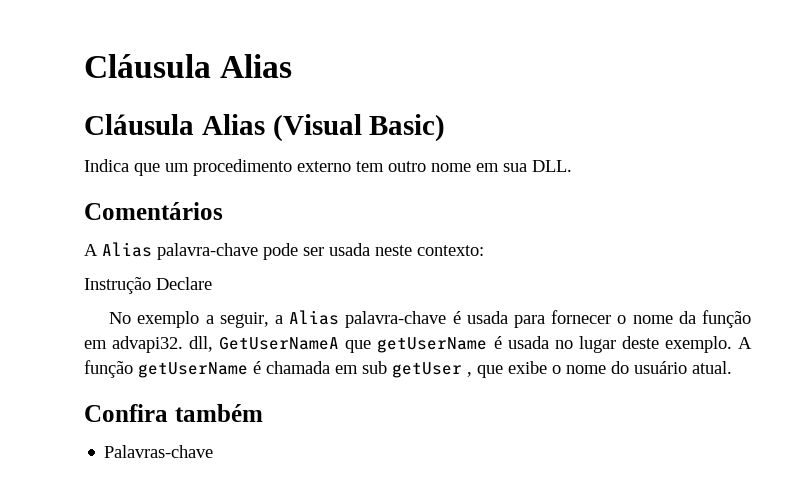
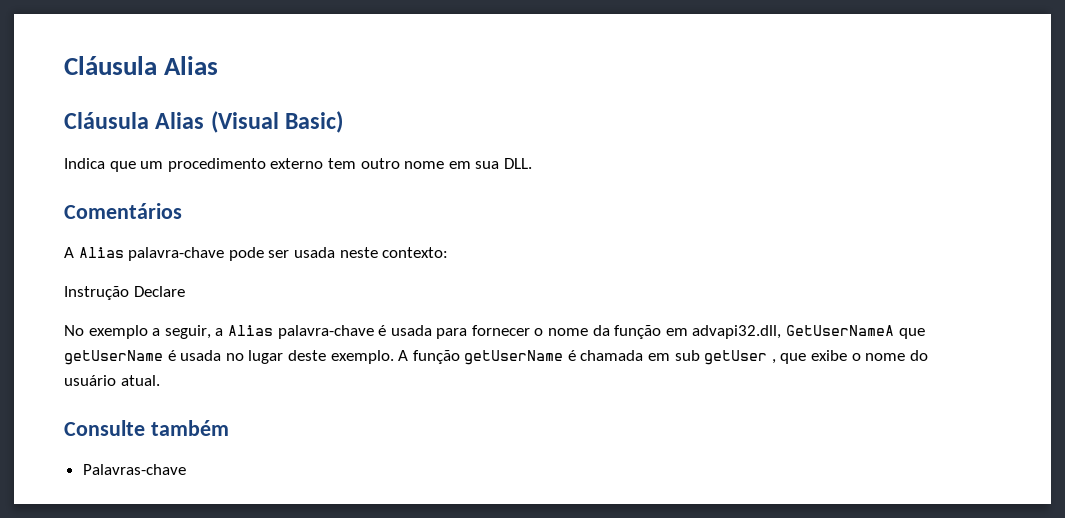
- No exemplo a seguir, a Alias palavra-chave é usada para fornecer o nome da função em advapi32. dll, GetUserNameA que getUserName é usada no lugar deste exemplo.
+ No exemplo a seguir, a Alias palavra-chave é usada para fornecer o nome da função em advapi32.dll, GetUserNameA que getUserName é usada no lugar deste exemplo.
- Confira também
+ Consulte também

